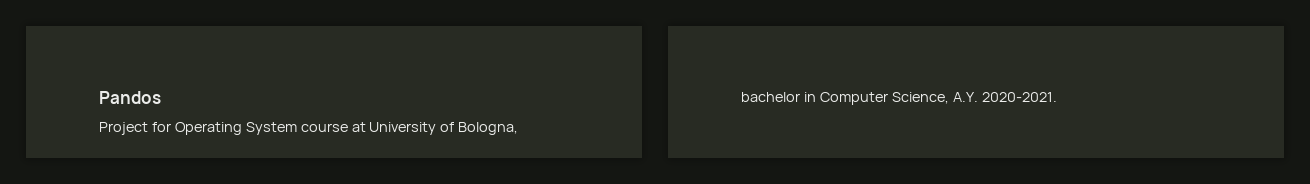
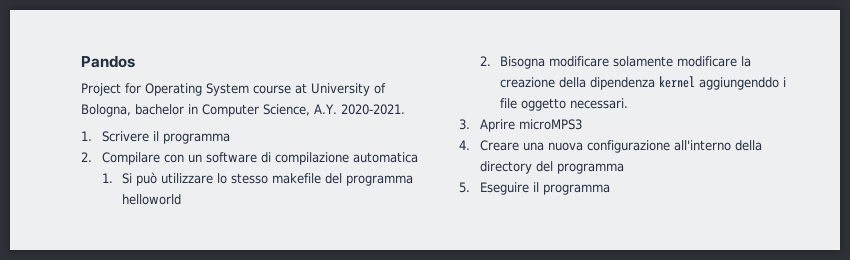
+ 1. Scrivere il programma
+ 2. Compilare con un software di compilazione automatica
+ 1. Si può utilizzare lo stesso makefile del programma helloworld
+ 2. Bisogna modificare solamente modificare la creazione della dipendenza kernel aggiungenddo i file oggetto necessari.
+ 3. Aprire microMPS3
+ 4. Creare una nuova configurazione all'interno della directory del programma
+ 5. Eseguire il programma

